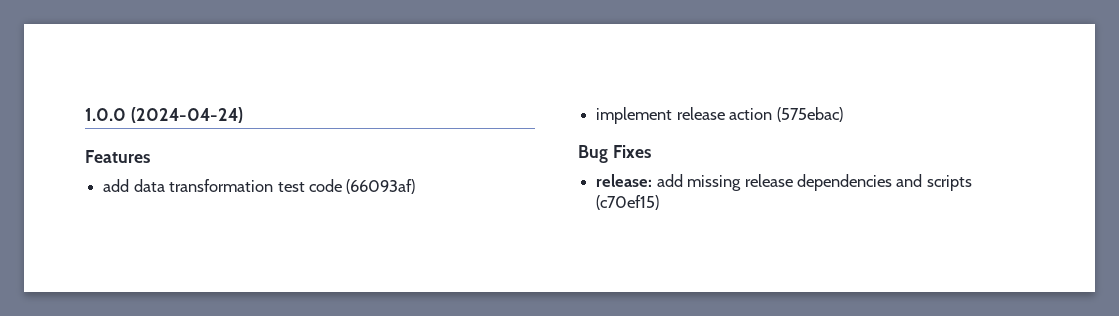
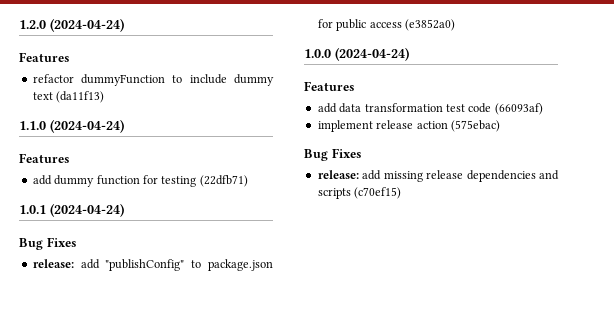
+ 1.2.0 (2024-04-24)
+ Features
+ refactor dummyFunction to include dummy text (da11f13)
+ 1.1.0 (2024-04-24)
+ Features
+ add dummy function for testing (22dfb71)
+ 1.0.1 (2024-04-24)
+ Bug Fixes
+ release: add "publishConfig" to package.json for public access (e3852a0)

